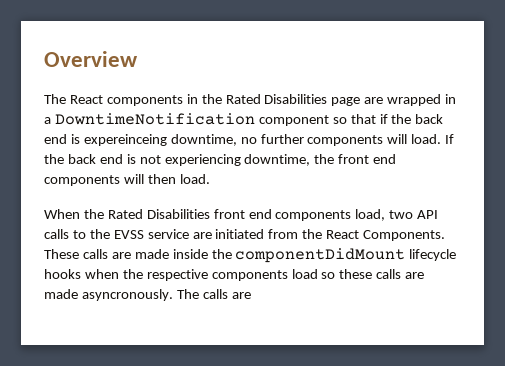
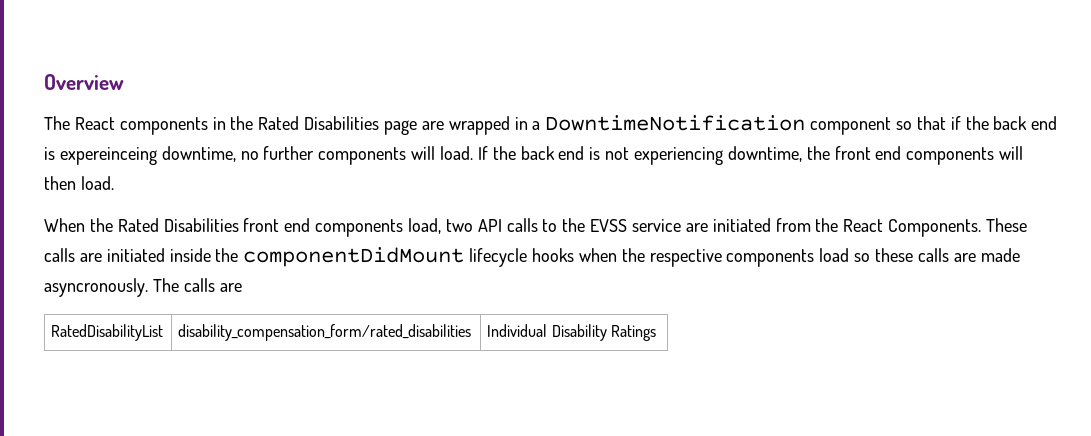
- These calls are made inside the componentDidMount lifecycle hooks when the respective components load so these calls are made asyncronously.
+ These calls are initiated inside the componentDidMount lifecycle hooks when the respective components load so these calls are made asyncronously.
+ RatedDisabilityList | disability_compensation_form/rated_disabilities | Individual Disability Ratings

